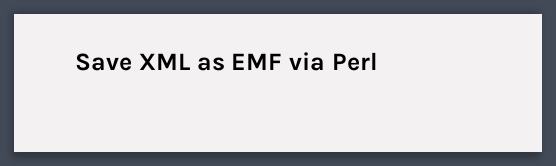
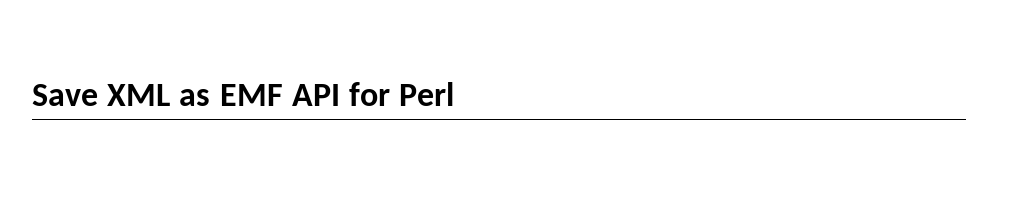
- Save XML as EMF via Perl
+ Save XML as EMF API for Perl

